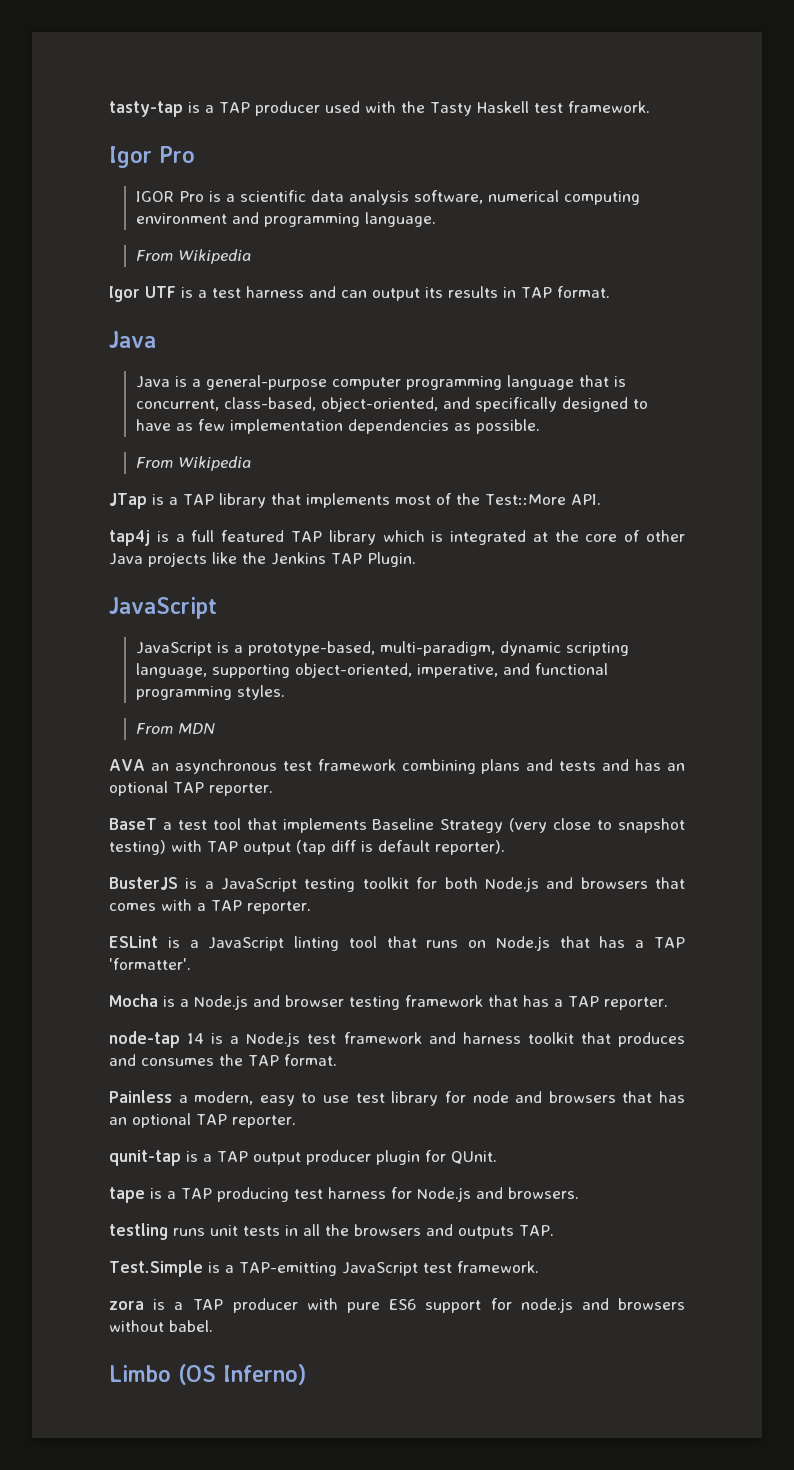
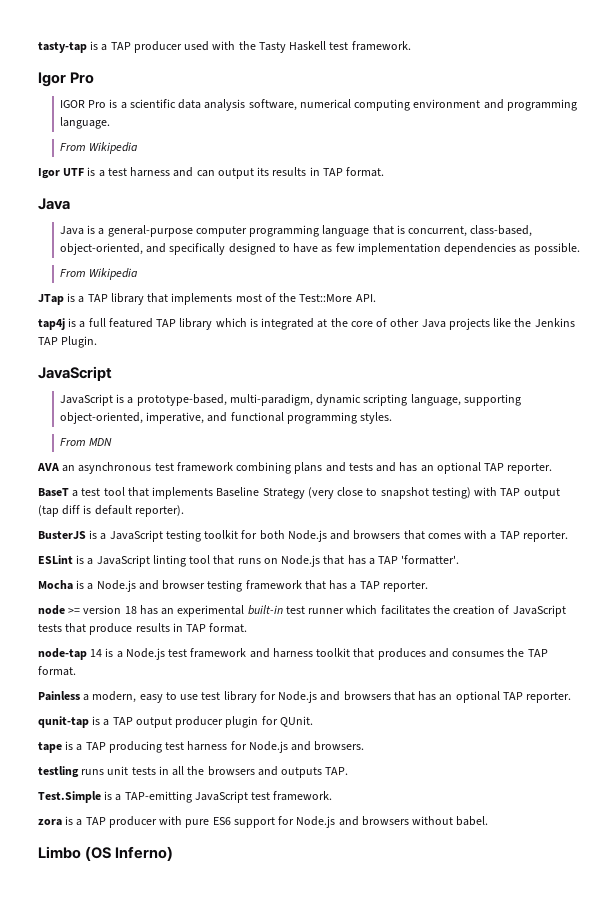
+ node >= version 18 has an experimental built-in test runner which facilitates the creation of JavaScript tests that produce results in TAP format.
- Painless a modern, easy to use test library for node and browsers that has an optional TAP reporter.
+ Painless a modern, easy to use test library for Node.js and browsers that has an optional TAP reporter.
- zora is a TAP producer with pure ES6 support for node.js and browsers without babel.
+ zora is a TAP producer with pure ES6 support for Node.js and browsers without babel.

